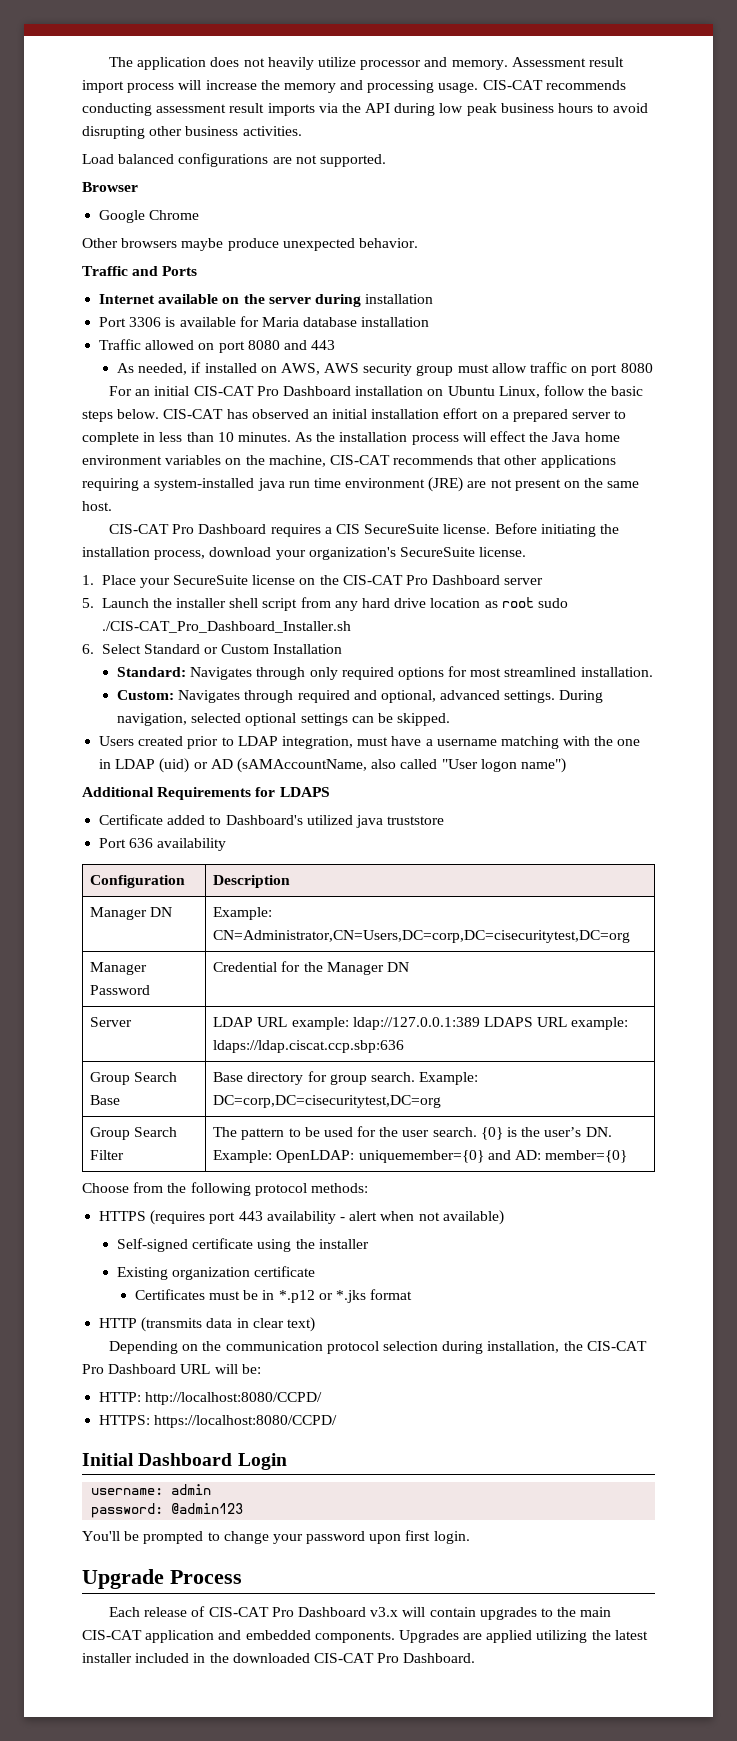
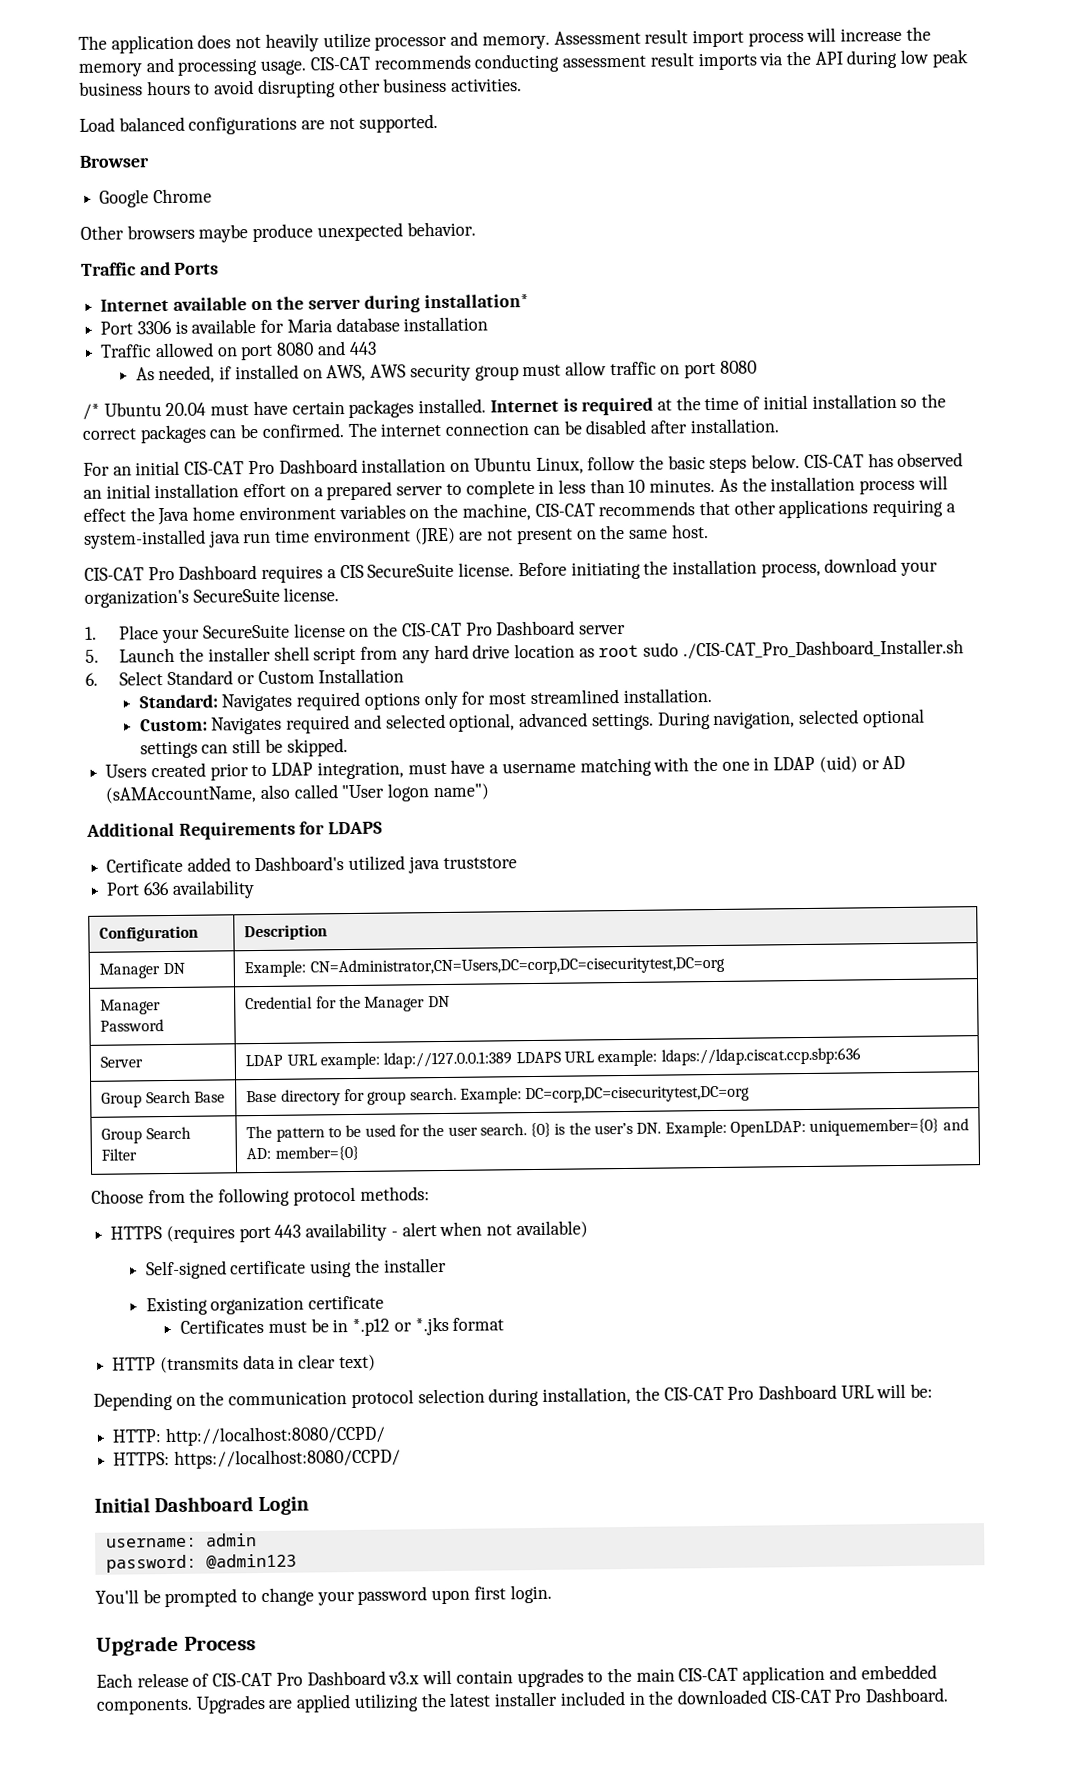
- Internet available on the server during installation
+ Internet available on the server during installation*
+ /* Ubuntu 20.04 must have certain packages installed. Internet is required at the time of initial installation so the correct packages can be confirmed. The internet connection can be disabled after installation.
- Standard: Navigates through only required options for most streamlined installation.
+ Standard: Navigates required options only for most streamlined installation.
- Custom: Navigates through required and optional, advanced settings.
+ Custom: Navigates required and selected optional, advanced settings.
- During navigation, selected optional settings can be skipped.
+ During navigation, selected optional settings can still be skipped.

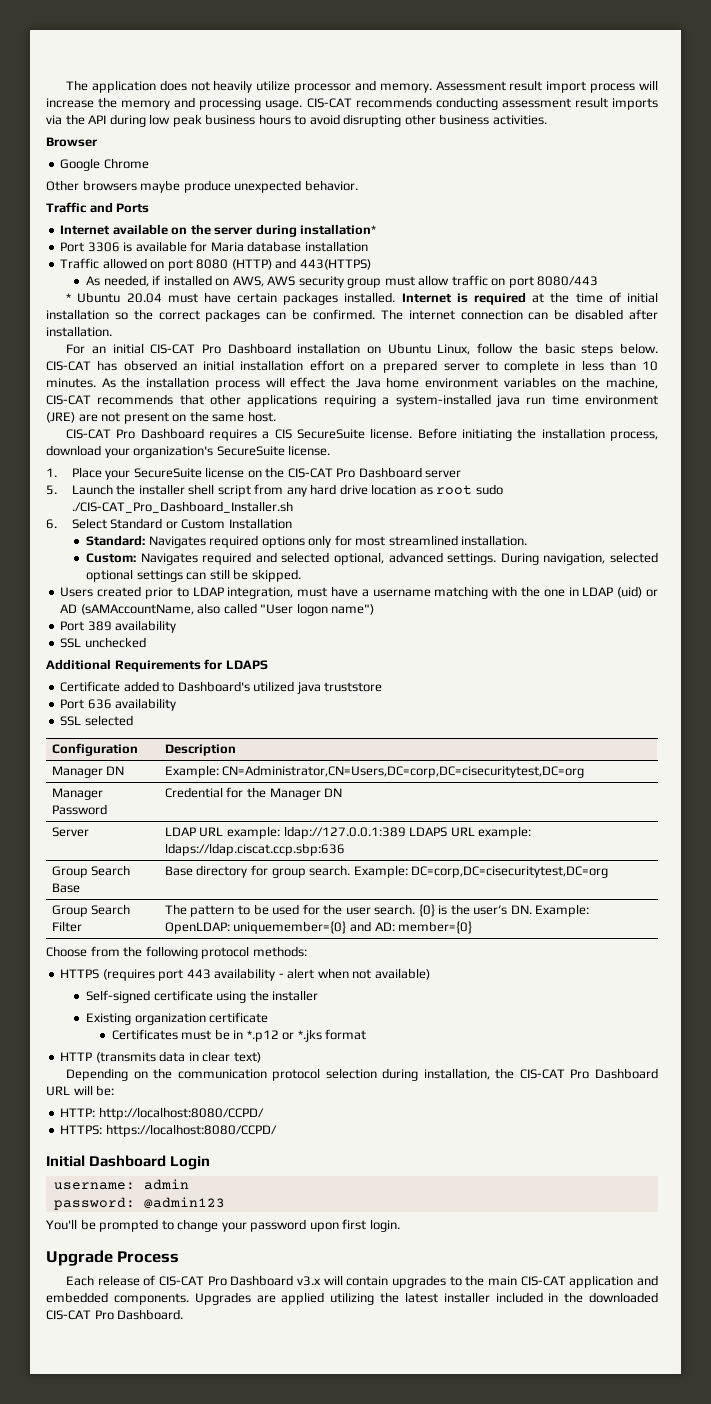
- Load balanced configurations are not supported.
- Traffic allowed on port 8080 and 443
+ Traffic allowed on port 8080 (HTTP) and 443(HTTPS)
- As needed, if installed on AWS, AWS security group must allow traffic on port 8080
- /* Ubuntu 20.04 must have certain packages installed.
+ As needed, if installed on AWS, AWS security group must allow traffic on port 8080/443
+ * Ubuntu 20.04 must have certain packages installed.
+ Port 389 availability
+ SSL unchecked
+ SSL selected

